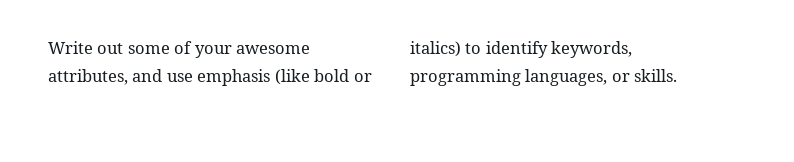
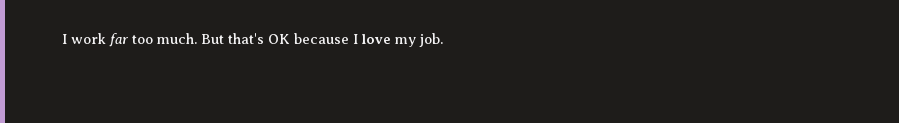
- Write out some of your awesome attributes, and use emphasis (like bold or italics) to identify keywords, programming languages, or skills.
+ I work far too much. But that's OK because I love my job.

